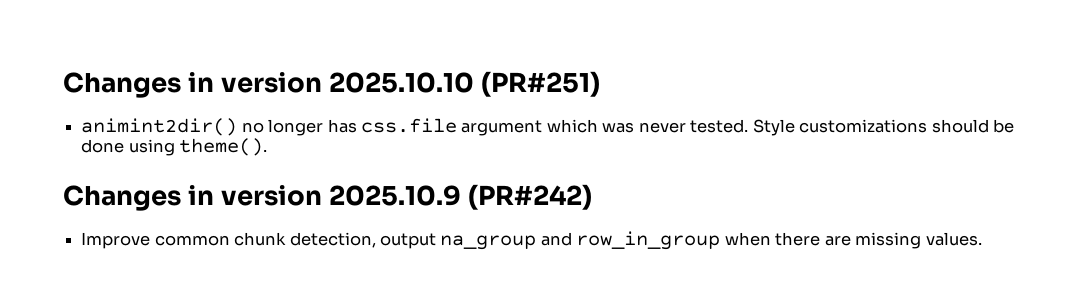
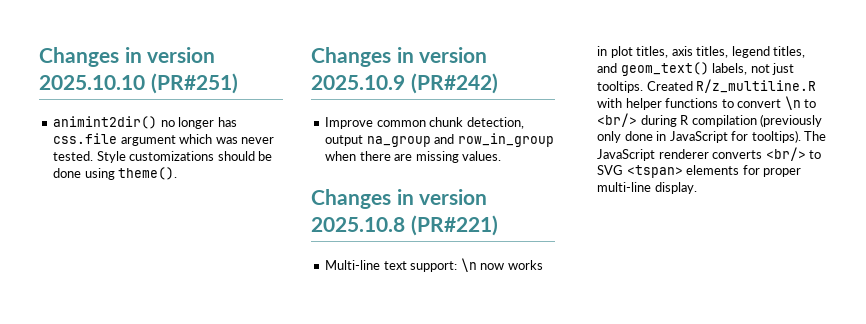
+ Changes in version 2025.10.8 (PR#221)
+ Multi-line text support: \n now works in plot titles, axis titles, legend titles, and geom_text() labels, not just tooltips. Created R/z_multiline.R with helper functions to convert \n to <br/> during R compilation (previously only done in JavaScript for tooltips). The JavaScript renderer converts <br/> to SVG <tspan> elements for proper multi-line display.

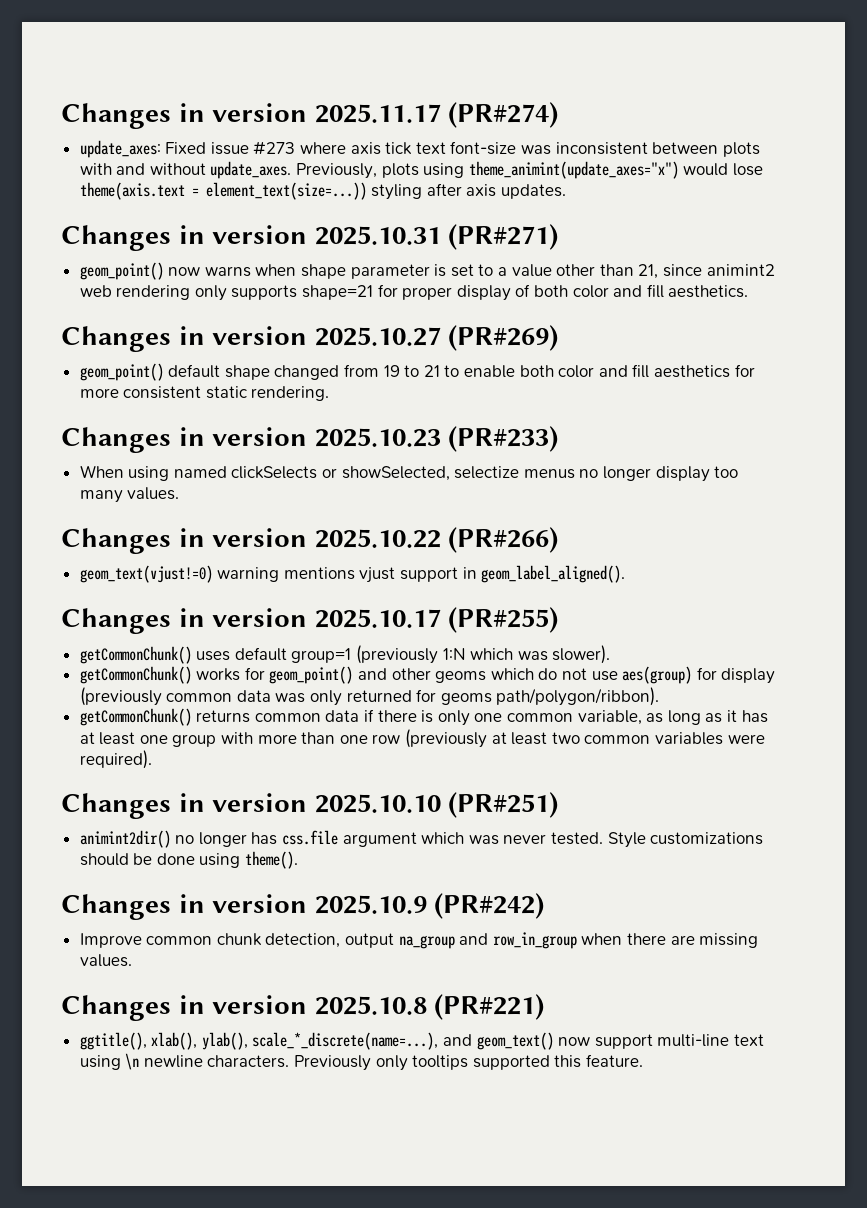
+ Changes in version 2025.11.17 (PR#274)
+ update_axes: Fixed issue #273 where axis tick text font-size was inconsistent between plots with and without update_axes. Previously, plots using theme_animint(update_axes="x") would lose theme(axis.text = element_text(size=...)) styling after axis updates.
+ Changes in version 2025.10.31 (PR#271)
+ geom_point() now warns when shape parameter is set to a value other than 21, since animint2 web rendering only supports shape=21 for proper display of both color and fill aesthetics.
+ Changes in version 2025.10.27 (PR#269)
+ geom_point() default shape changed from 19 to 21 to enable both color and fill aesthetics for more consistent static rendering.
+ Changes in version 2025.10.23 (PR#233)
+ When using named clickSelects or showSelected, selectize menus no longer display too many values.
+ Changes in version 2025.10.22 (PR#266)
+ geom_text(vjust!=0) warning mentions vjust support in geom_label_aligned().
+ Changes in version 2025.10.17 (PR#255)
+ getCommonChunk() uses default group=1 (previously 1:N which was slower).
+ getCommonChunk() works for geom_point() and other geoms which do not use aes(group) for display (previously common data was only returned for geoms path/polygon/ribbon).
+ getCommonChunk() returns common data if there is only one common variable, as long as it has at least one group with more than one row (previously at least two common variables were required).
- Multi-line text support: \n now works in plot titles, axis titles, legend titles, and geom_text() labels, not just tooltips. Created R/z_multiline.R with helper functions to convert \n to <br/> during R compilation (previously only done in JavaScript for tooltips). The JavaScript renderer converts <br/> to SVG <tspan> elements for proper multi-line display.
+ ggtitle(), xlab(), ylab(), scale_*_discrete(name=...), and geom_text() now support multi-line text using \n newline characters. Previously only tooltips supported this feature.

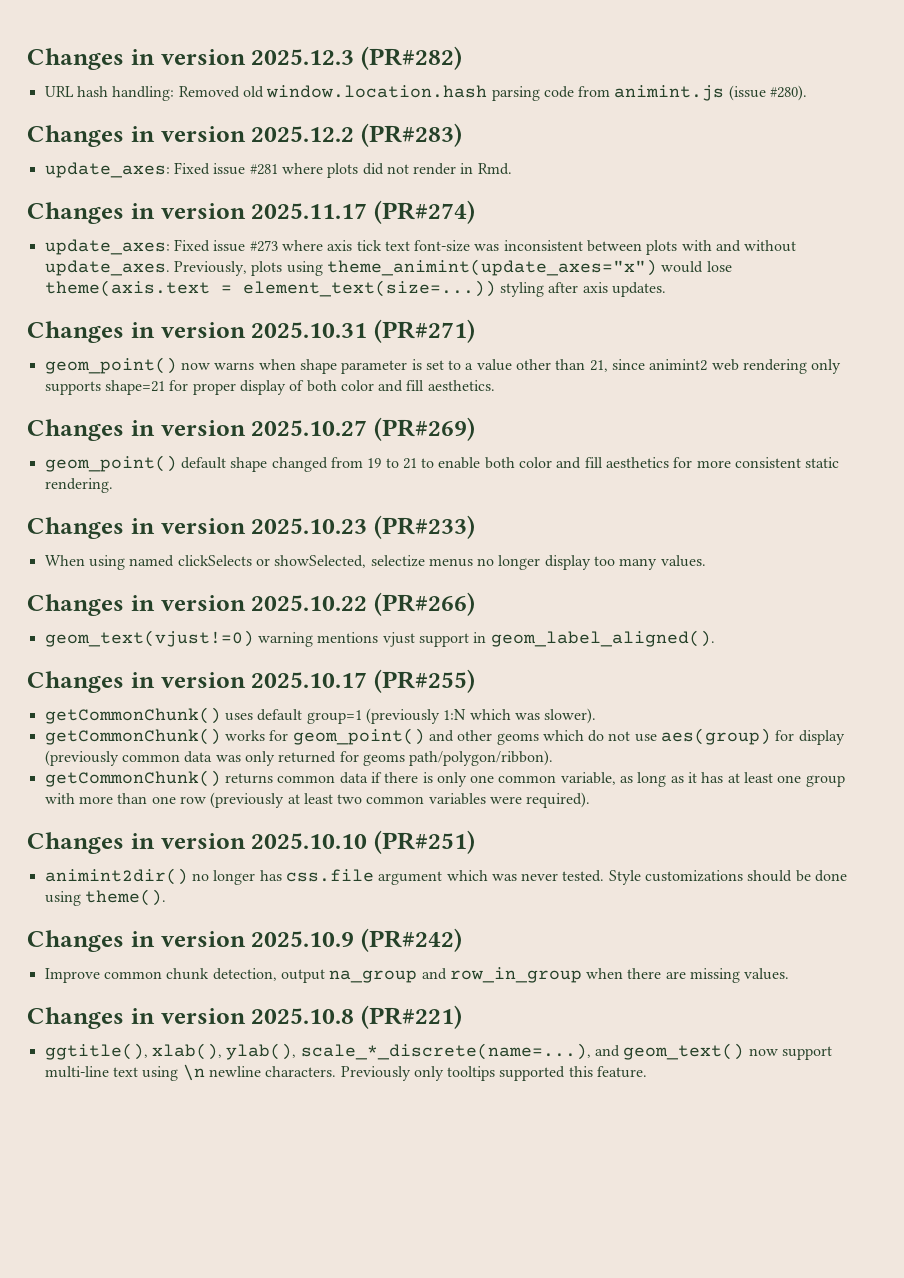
+ Changes in version 2025.12.3 (PR#282)
+ URL hash handling: Removed old window.location.hash parsing code from animint.js (issue #280).
+ Changes in version 2025.12.2 (PR#283)
+ update_axes: Fixed issue #281 where plots did not render in Rmd.

